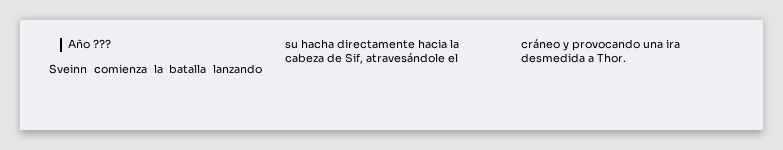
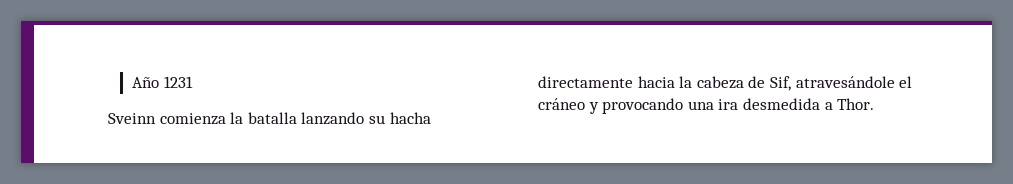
- Año ???
+ Año 1231

